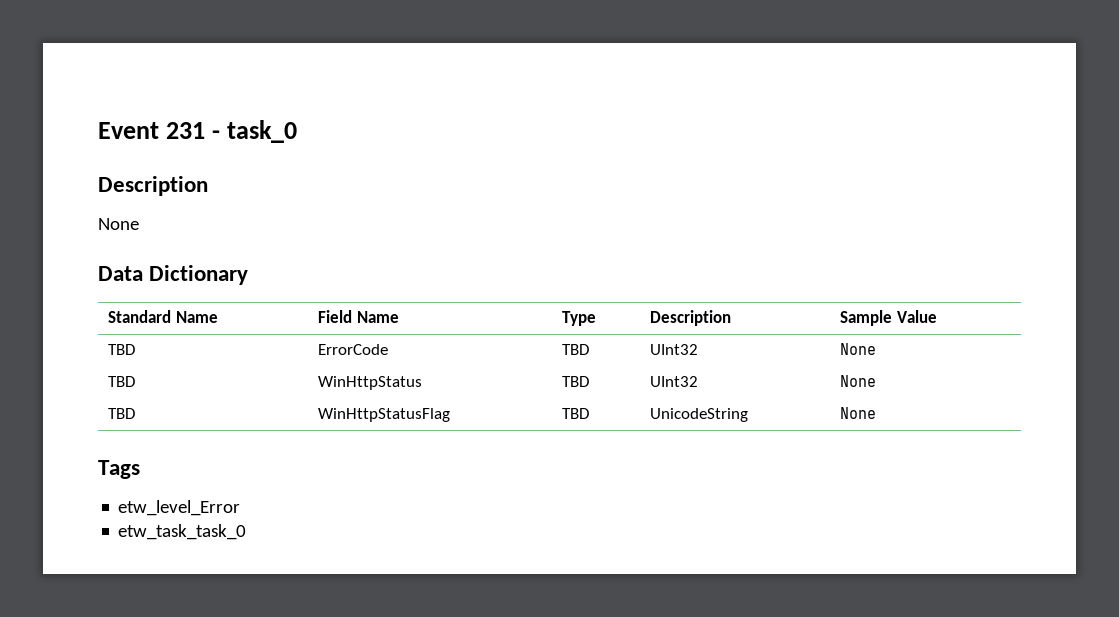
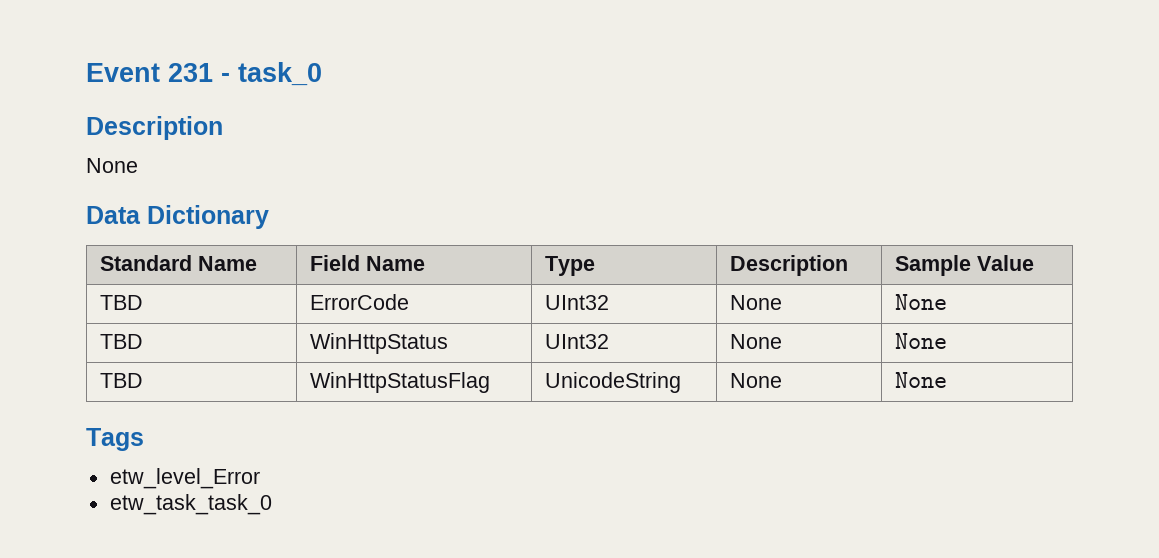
- TBD | ErrorCode | TBD | UInt32 | None
+ TBD | ErrorCode | UInt32 | None | None
- TBD | WinHttpStatus | TBD | UInt32 | None
+ TBD | WinHttpStatus | UInt32 | None | None
- TBD | WinHttpStatusFlag | TBD | UnicodeString | None
+ TBD | WinHttpStatusFlag | UnicodeString | None | None

